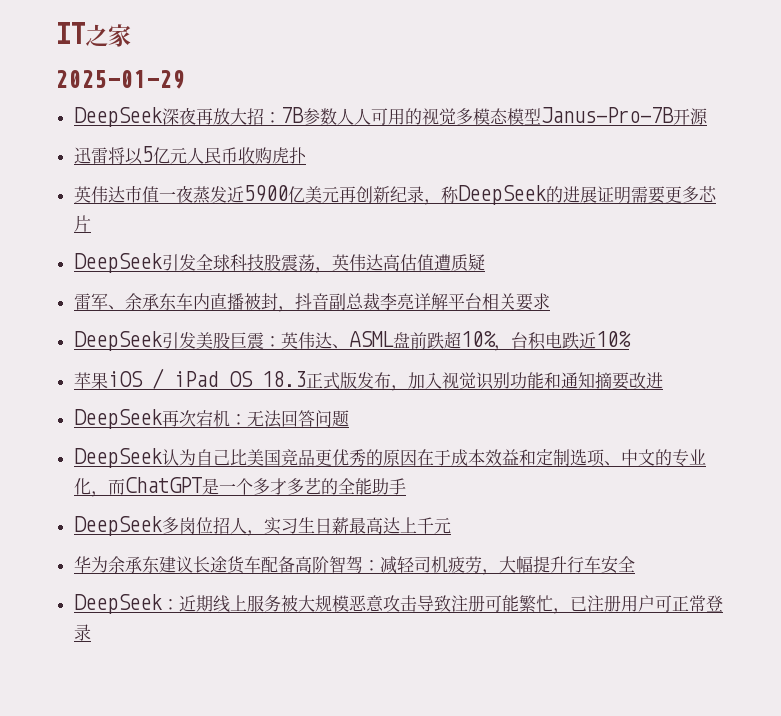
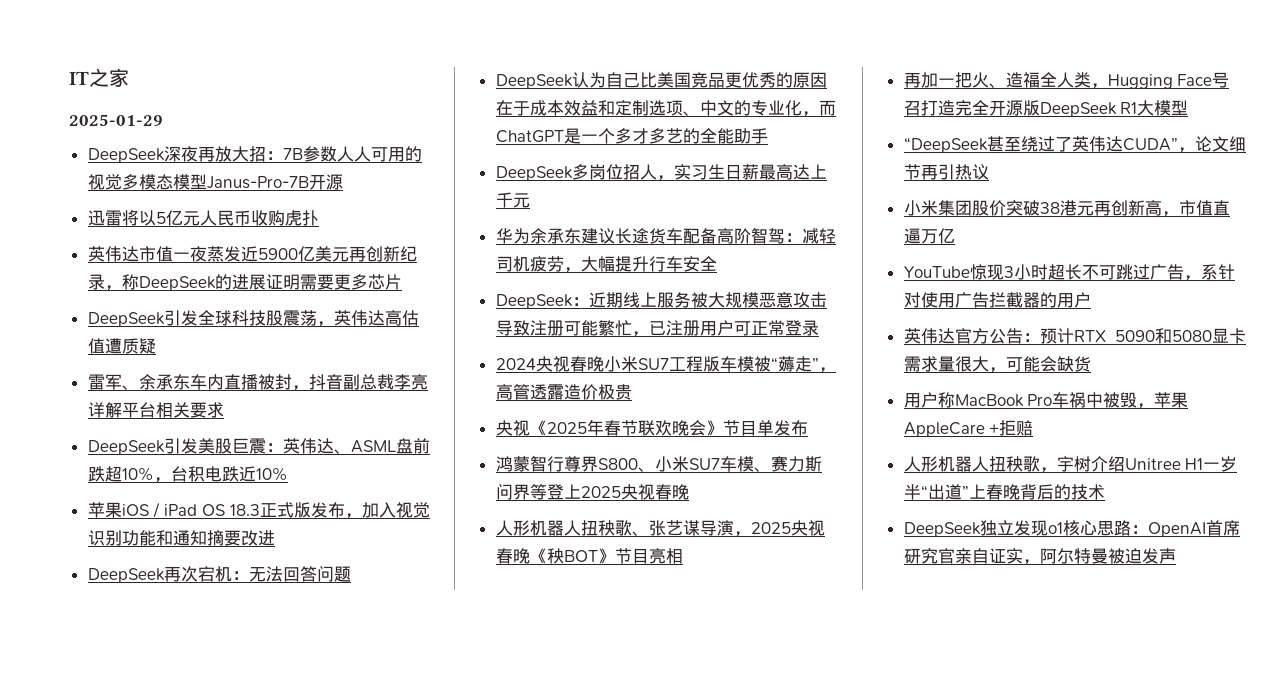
+ 2024央视春晚小米SU7工程版车模被“薅走”，高管透露造价极贵
+ 央视《2025年春节联欢晚会》节目单发布
+ 鸿蒙智行尊界S800、小米SU7车模、赛力斯问界等登上2025央视春晚
+ 人形机器人扭秧歌、张艺谋导演，2025央视春晚《秧BOT》节目亮相
+ 再加一把火、造福全人类，Hugging Face号召打造完全开源版DeepSeek R1大模型
+ “DeepSeek甚至绕过了英伟达CUDA”，论文细节再引热议
+ 小米集团股价突破38港元再创新高，市值直逼万亿
+ YouTube惊现3小时超长不可跳过广告，系针对使用广告拦截器的用户
+ 英伟达官方公告：预计RTX 5090和5080显卡需求量很大，可能会缺货
+ 用户称MacBook Pro车祸中被毁，苹果AppleCare +拒赔
+ 人形机器人扭秧歌，宇树介绍Unitree H1一岁半“出道”上春晚背后的技术
+ DeepSeek独立发现o1核心思路：OpenAI首席研究官亲自证实，阿尔特曼被迫发声

